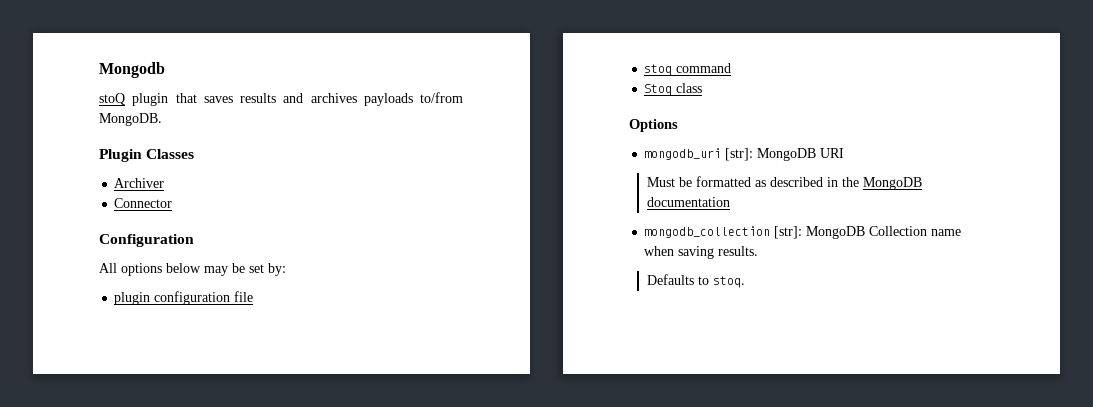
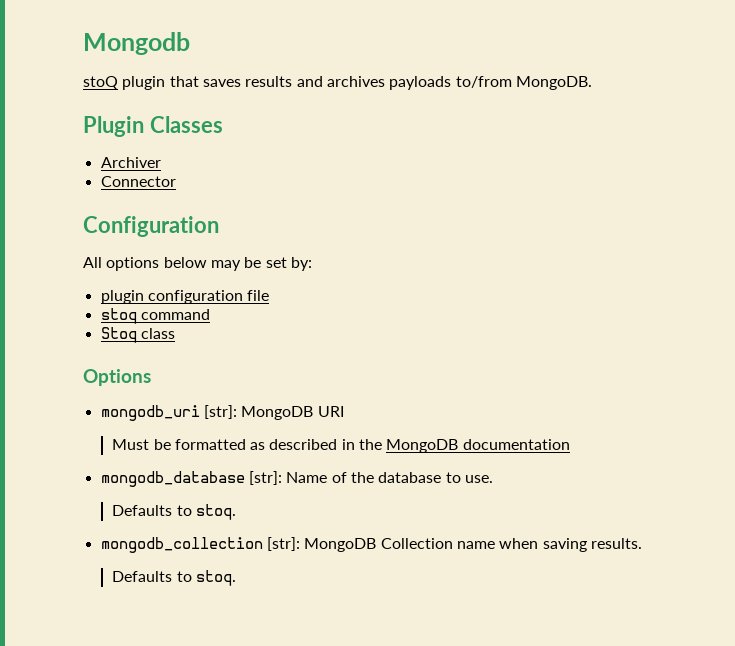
+ mongodb_database [str]: Name of the database to use.
+ Defaults to stoq.

